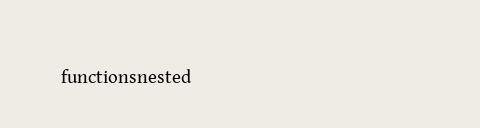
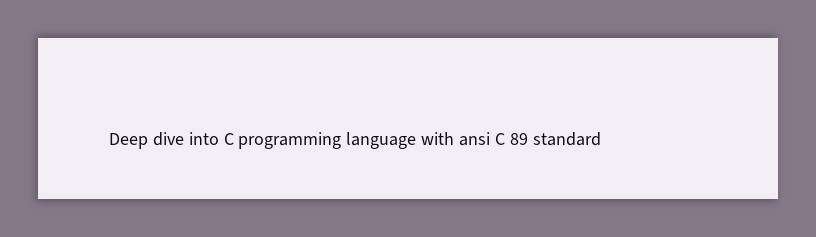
- functionsnested
+ Deep dive into C programming language with ansi C 89 standard

